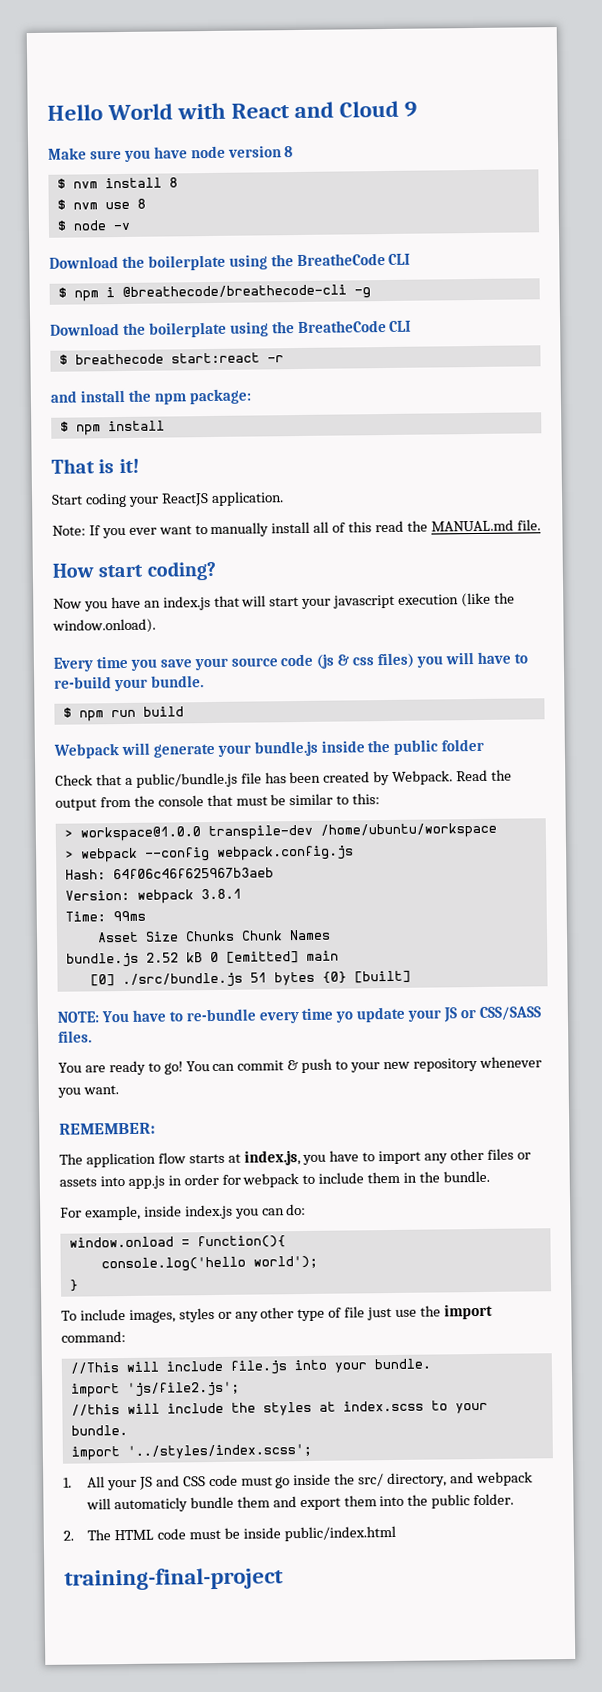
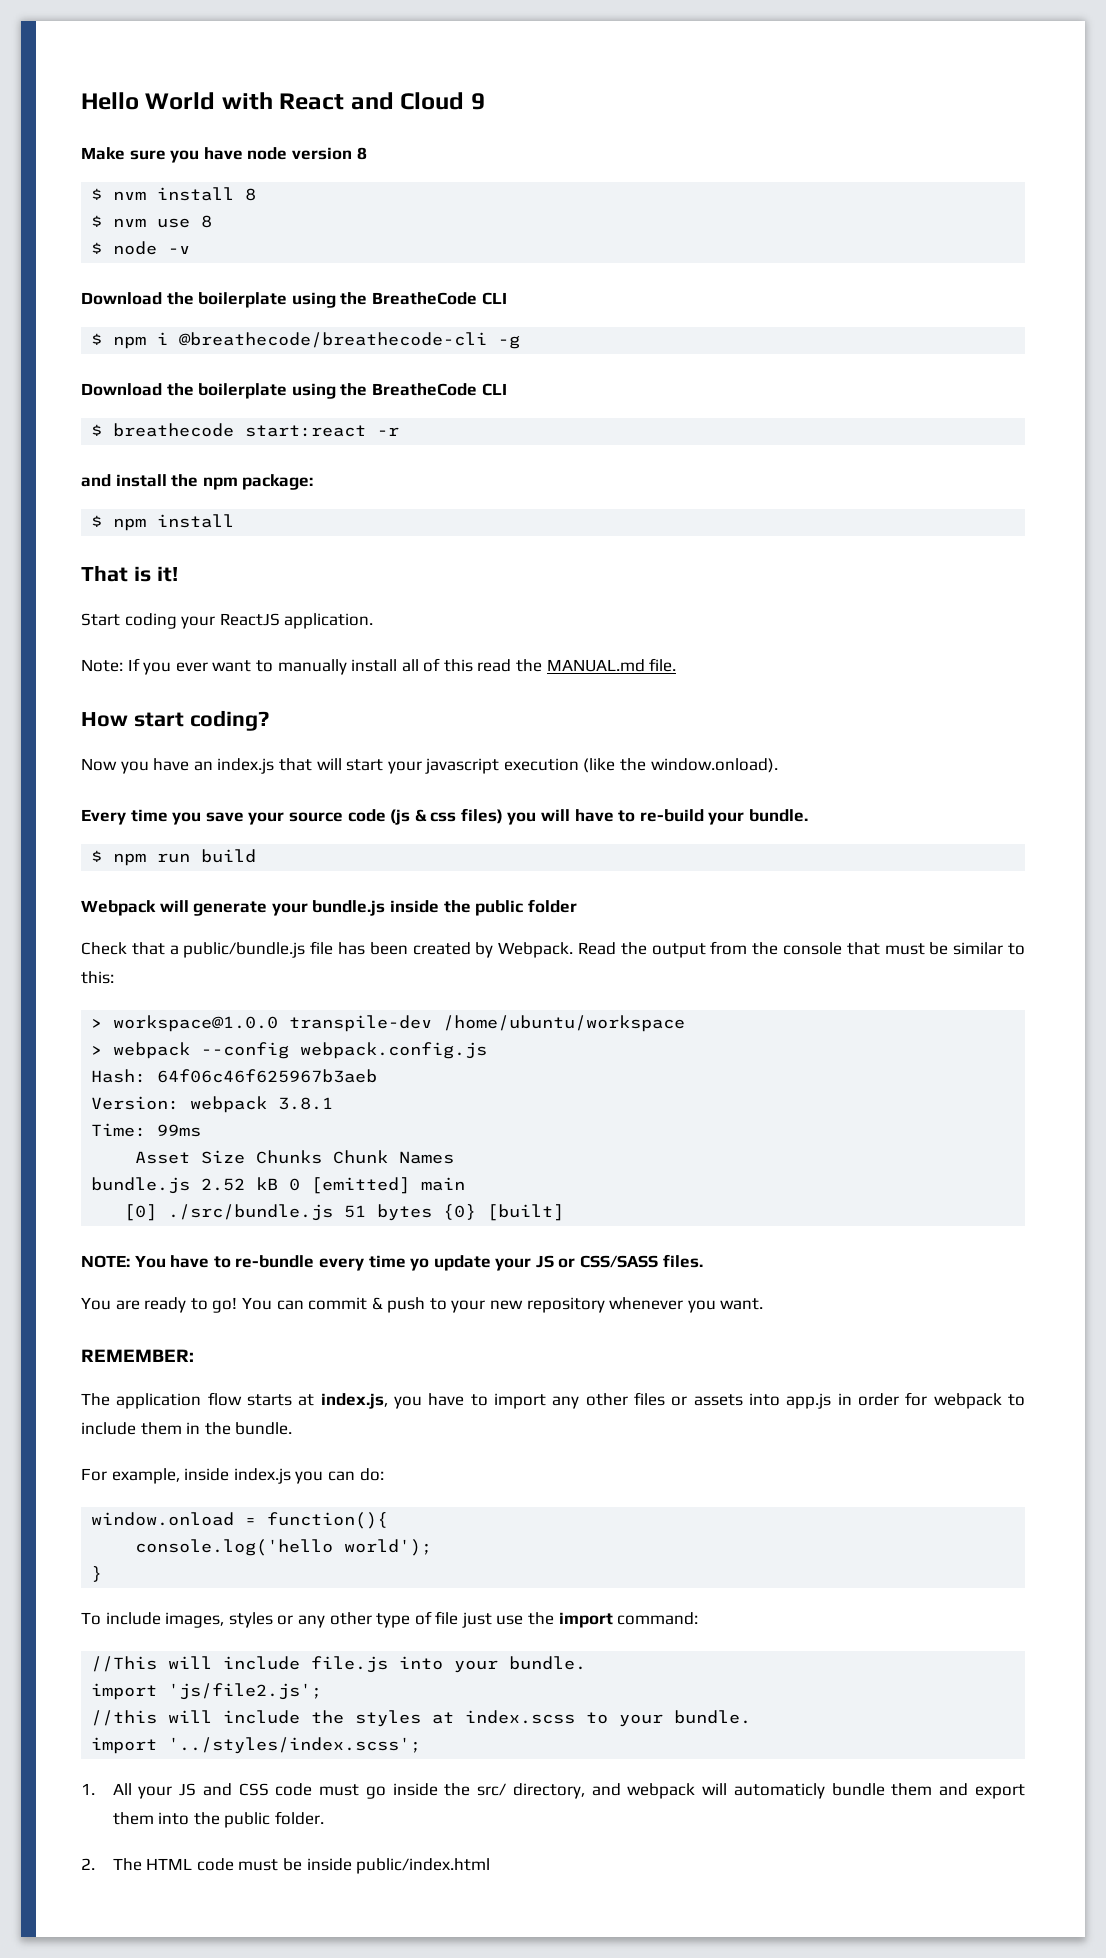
- training-final-project

